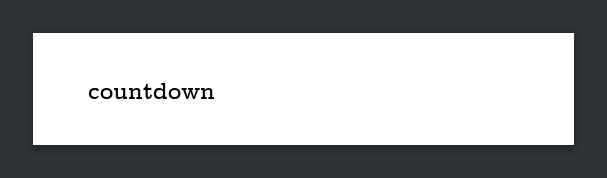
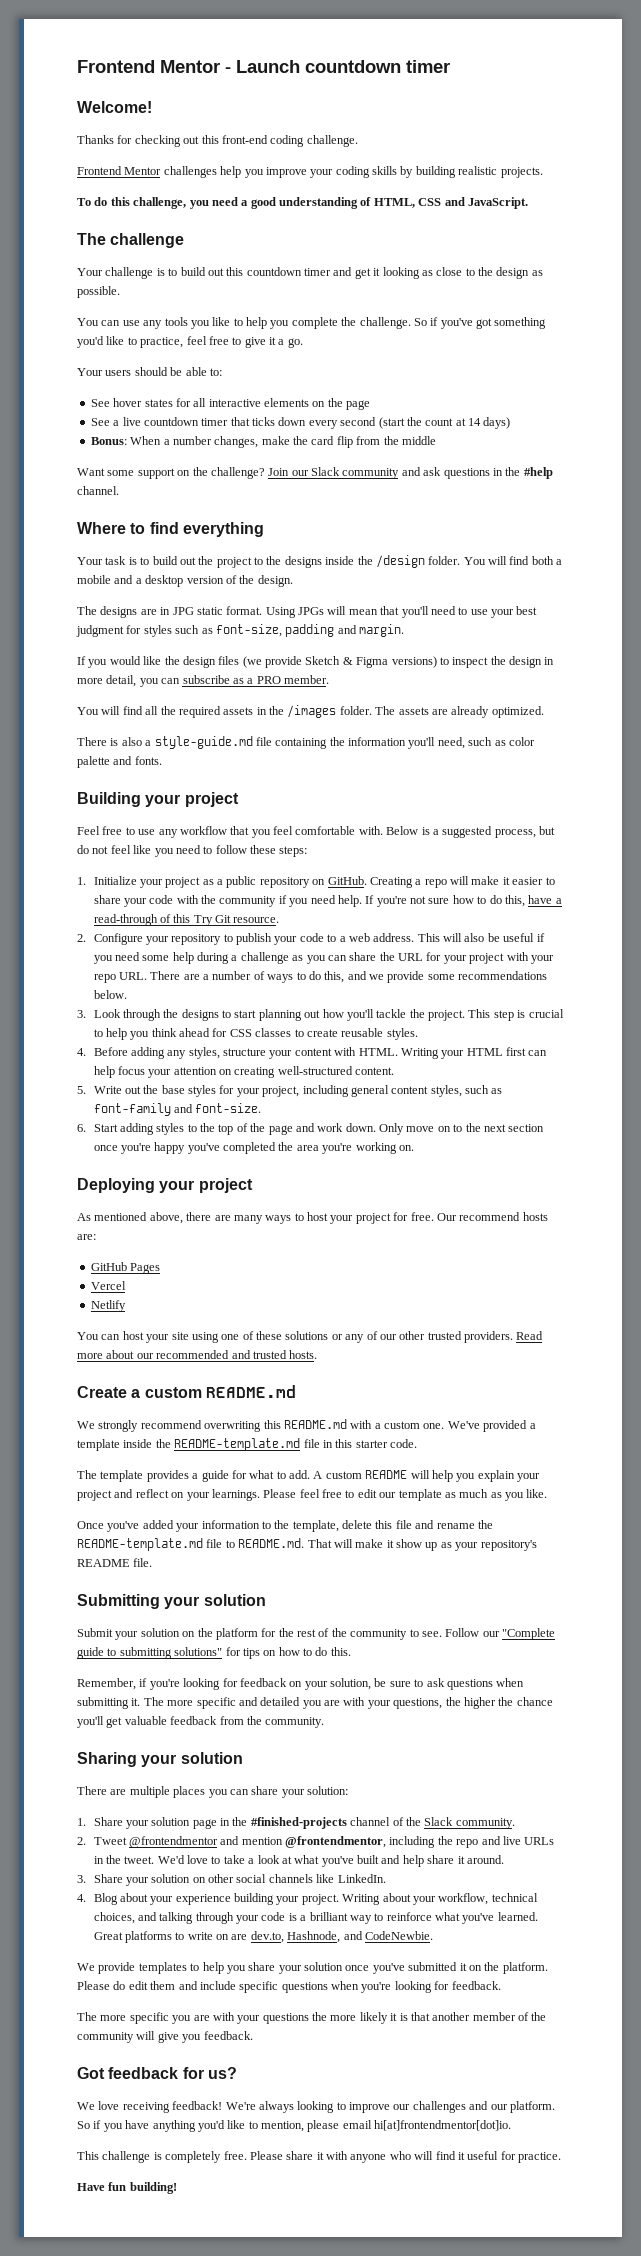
- countdown
+ Frontend Mentor - Launch countdown timer
+ Welcome!
+ Thanks for checking out this front-end coding challenge.
+ Frontend Mentor challenges help you improve your coding skills by building realistic projects.
+ To do this challenge, you need a good understanding of HTML, CSS and JavaScript.
+ The challenge
+ Your challenge is to build out this countdown timer and get it looking as close to the design as possible.
+ You can use any tools you like to help you complete the challenge. So if you've got something you'd like to practice, feel free to give it a go.
+ Your users should be able to:
+ See hover states for all interactive elements on the page
+ See a live countdown timer that ticks down every second (start the count at 14 days)
+ Bonus: When a number changes, make the card flip from the middle
+ Want some support on the challenge? Join our Slack community and ask questions in the #help channel.
+ Where to find everything
+ Your task is to build out the project to the designs inside the /design folder. You will find both a mobile and a desktop version of the design.
+ The designs are in JPG static format. Using JPGs will mean that you'll need to use your best judgment for styles such as font-size, padding and margin.
+ If you would like the design files (we provide Sketch & Figma versions) to inspect the design in more detail, you can subscribe as a PRO member.
+ You will find all the required assets in the /images folder. The assets are already optimized.
+ There is also a style-guide.md file containing the information you'll need, such as color palette and fonts.
+ Building your project
+ Feel free to use any workflow that you feel comfortable with. Below is a suggested process, but do not feel like you need to follow these steps:
+ 1. Initialize your project as a public repository on GitHub. Creating a repo will make it easier to share your code with the community if you need help. If you're not sure how to do this, have a read-through of this Try Git resource.
+ 2. Configure your repository to publish your code to a web address. This will also be useful if you need some help during a challenge as you can share the URL for your project with your repo URL. There are a number of ways to do this, and we provide some recommendations below.
+ 3. Look through the designs to start planning out how you'll tackle the project. This step is crucial to help you think ahead for CSS classes to create reusable styles.
+ 4. Before adding any styles, structure your content with HTML. Writing your HTML first can help focus your attention on creating well-structured content.
+ 5. Write out the base styles for your project, including general content styles, such as font-family and font-size.
+ 6. Start adding styles to the top of the page and work down. Only move on to the next section once you're happy you've completed the area you're working on.
+ Deploying your project
+ As mentioned above, there are many ways to host your project for free. Our recommend hosts are:
+ GitHub Pages
+ Vercel
+ Netlify
+ You can host your site using one of these solutions or any of our other trusted providers. Read more about our recommended and trusted hosts.
+ Create a custom README.md
+ We strongly recommend overwriting this README.md with a custom one. We've provided a template inside the README-template.md file in this starter code.
+ The template provides a guide for what to add. A custom README will help you explain your project and reflect on your learnings. Please feel free to edit our template as much as you like.
+ Once you've added your information to the template, delete this file and rename the README-template.md file to README.md. That will make it show up as your repository's README file.
+ Submitting your solution
+ Submit your solution on the platform for the rest of the community to see. Follow our "Complete guide to submitting solutions" for tips on how to do this.
+ Remember, if you're looking for feedback on your solution, be sure to ask questions when submitting it. The more specific and detailed you are with your questions, the higher the chance you'll get valuable feedback from the community.
+ Sharing your solution
+ There are multiple places you can share your solution:
+ 1. Share your solution page in the #finished-projects channel of the Slack community.
+ 2. Tweet @frontendmentor and mention @frontendmentor, including the repo and live URLs in the tweet. We'd love to take a look at what you've built and help share it around.
+ 3. Share your solution on other social channels like LinkedIn.
+ 4. Blog about your experience building your project. Writing about your workflow, technical choices, and talking through your code is a brilliant way to reinforce what you've learned. Great platforms to write on are dev.to, Hashnode, and CodeNewbie.
+ We provide templates to help you share your solution once you've submitted it on the platform. Please do edit them and include specific questions when you're looking for feedback.
+ The more specific you are with your questions the more likely it is that another member of the community will give you feedback.
+ Got feedback for us?
+ We love receiving feedback! We're always looking to improve our challenges and our platform. So if you have anything you'd like to mention, please email hi[at]frontendmentor[dot]io.
+ This challenge is completely free. Please share it with anyone who will find it useful for practice.
+ Have fun building!

